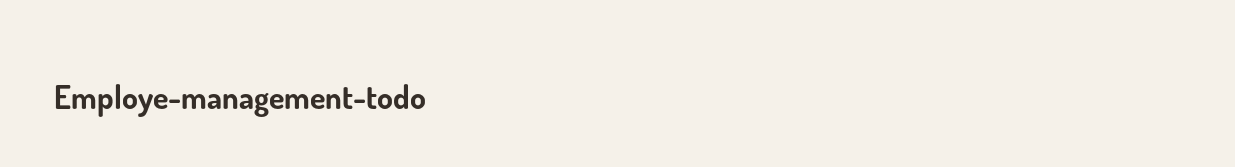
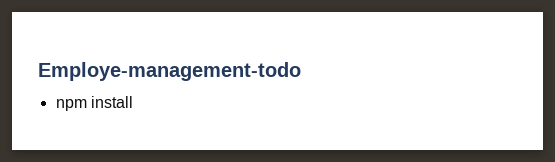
+ npm install

